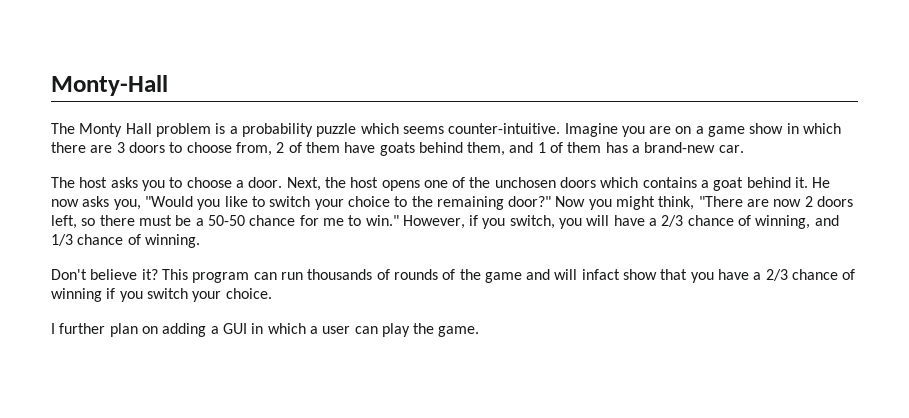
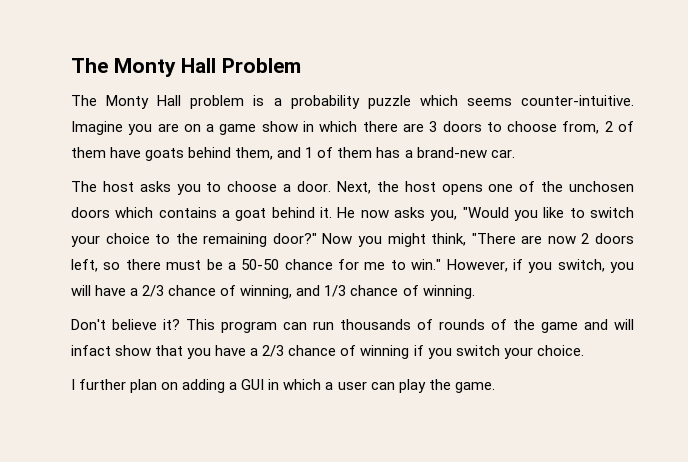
- Monty-Hall
+ The Monty Hall Problem

